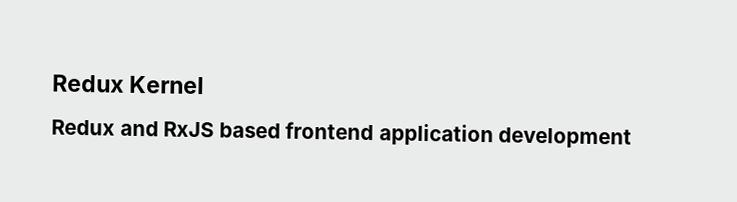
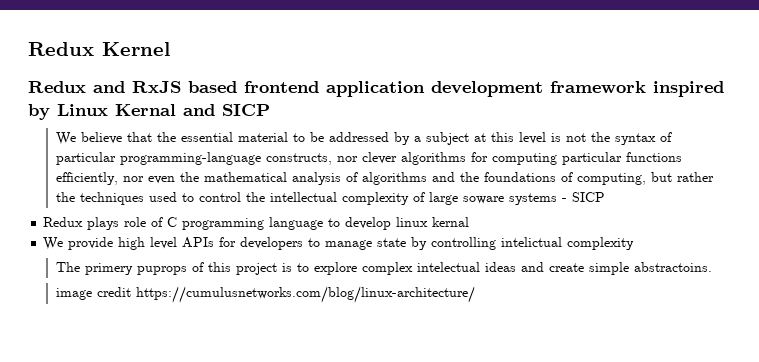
- Redux and RxJS based frontend application development
+ Redux and RxJS based frontend application development framework inspired by Linux Kernal and SICP
+ We believe that the essential material to be addressed by a subject at this level is not the syntax of particular programming-language constructs, nor clever algorithms for computing particular functions efficiently, nor even the mathematical analysis of algorithms and the foundations of computing, but rather the techniques used to control the intellectual complexity of large soware systems - SICP
+ Redux plays role of C programming language to develop linux kernal
+ We provide high level APIs for developers to manage state by controlling intelictual complexity
+ The primery puprops of this project is to explore complex intelectual ideas and create simple abstractoins.
+ image credit https://cumulusnetworks.com/blog/linux-architecture/

